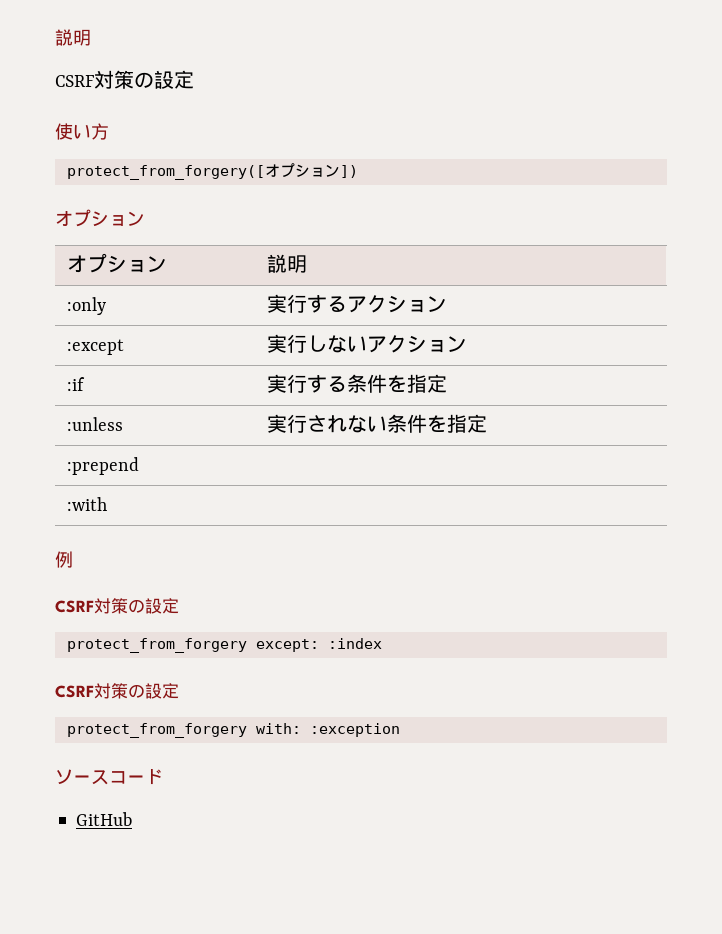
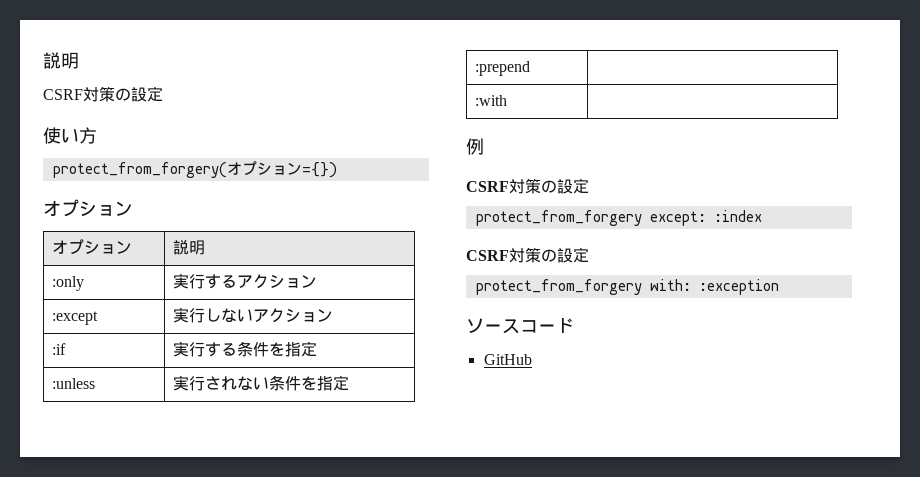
- protect_from_forgery([オプション])
+ protect_from_forgery(オプション={})

